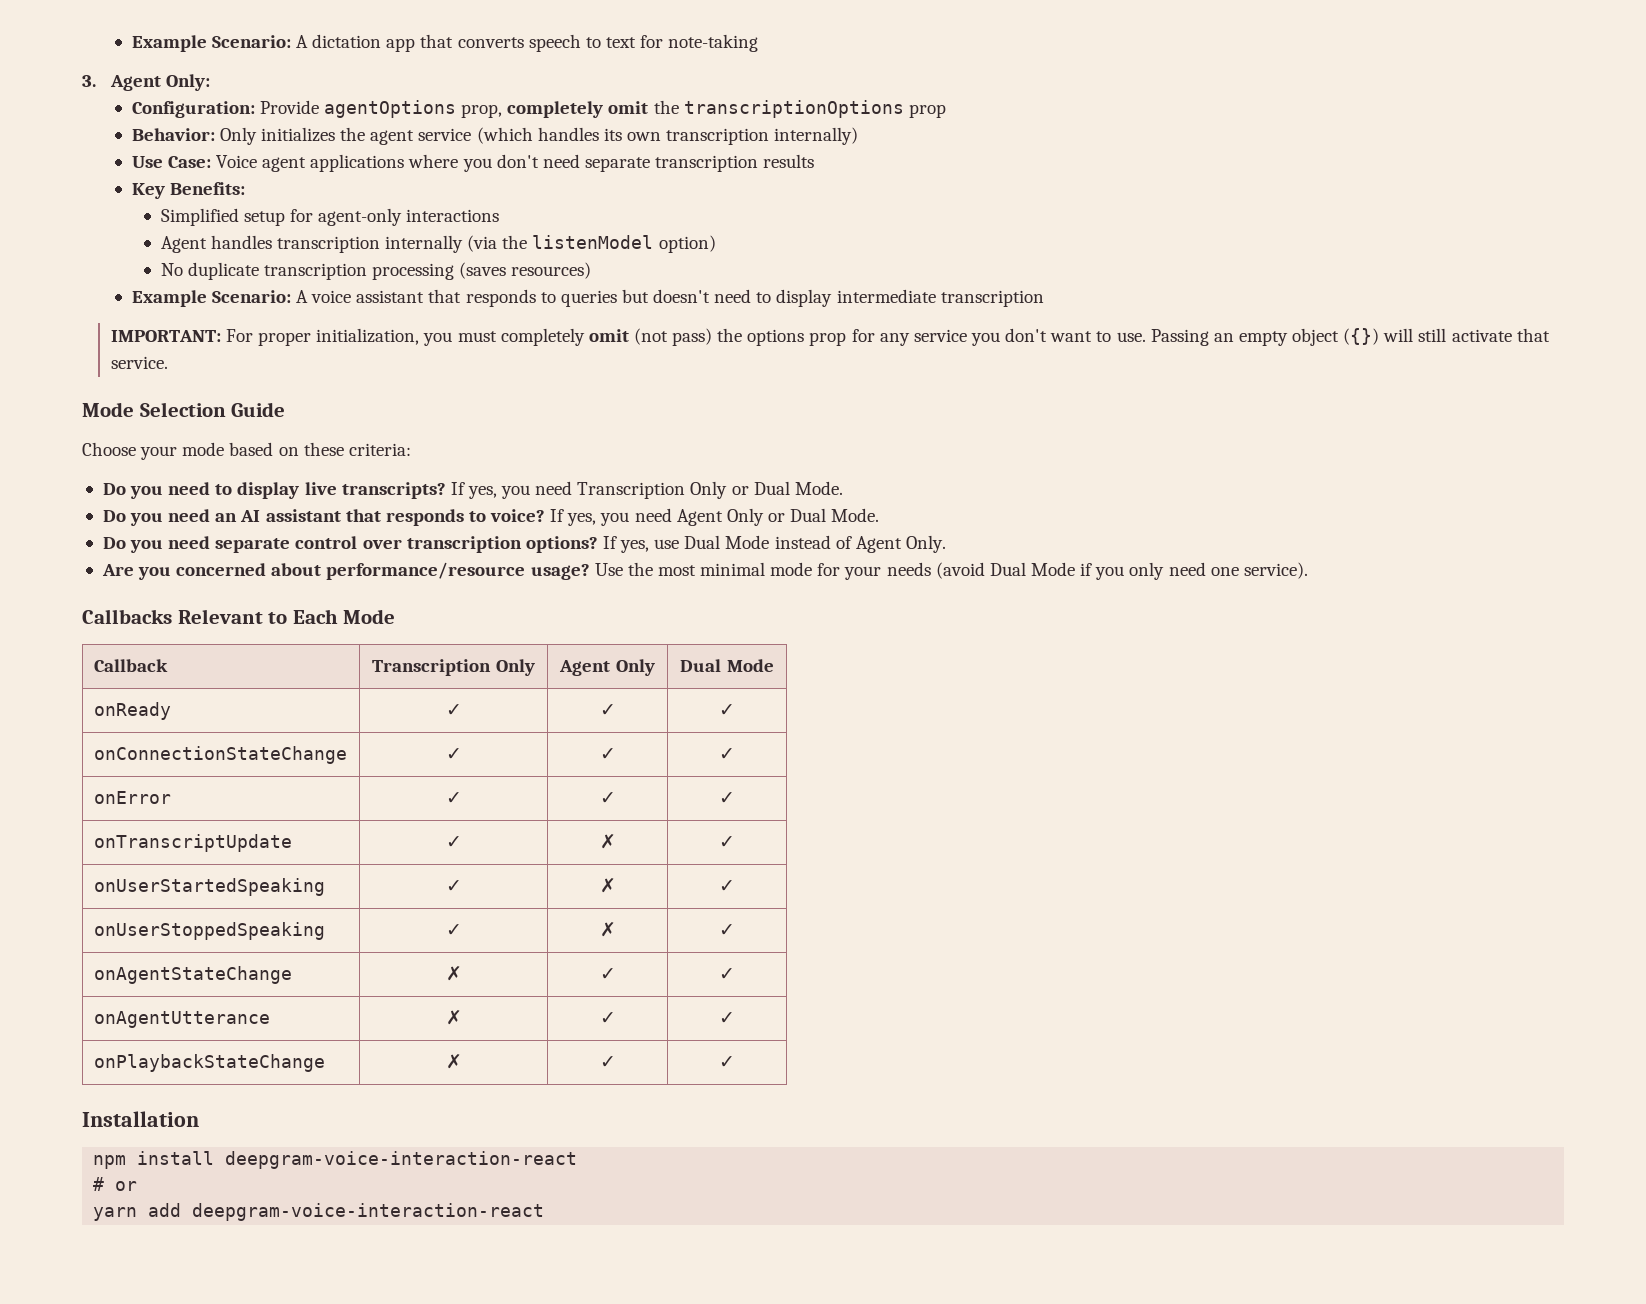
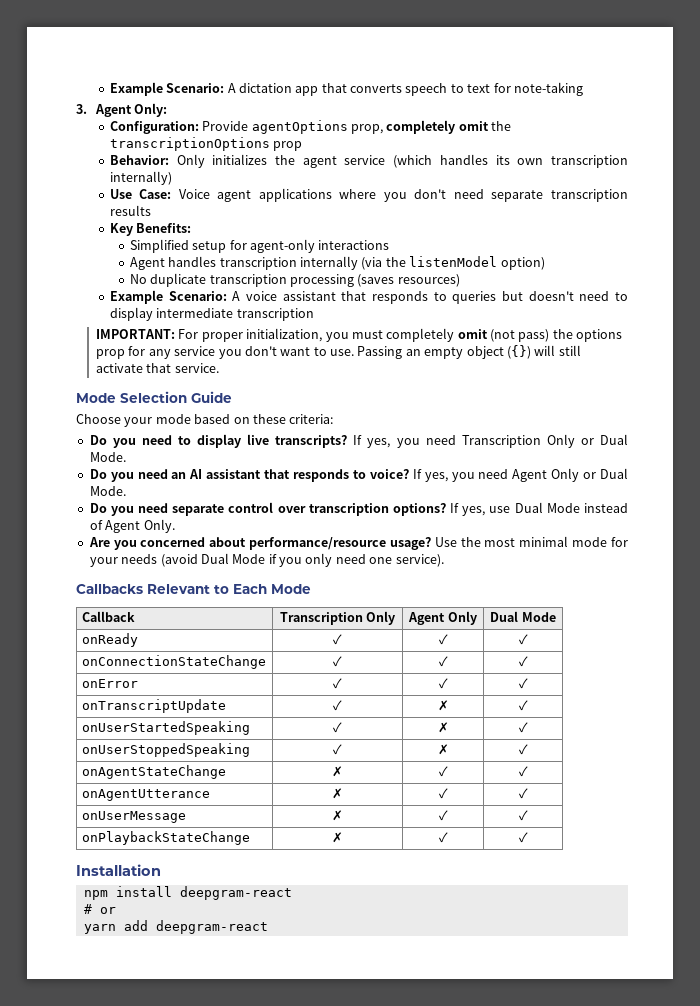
+ onUserMessage | ✗ | ✓ | ✓
- npm install deepgram-voice-interaction-react
+ npm install deepgram-react
- yarn add deepgram-voice-interaction-react
+ yarn add deepgram-react

